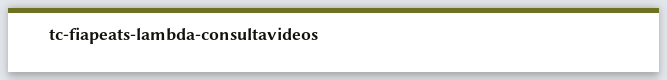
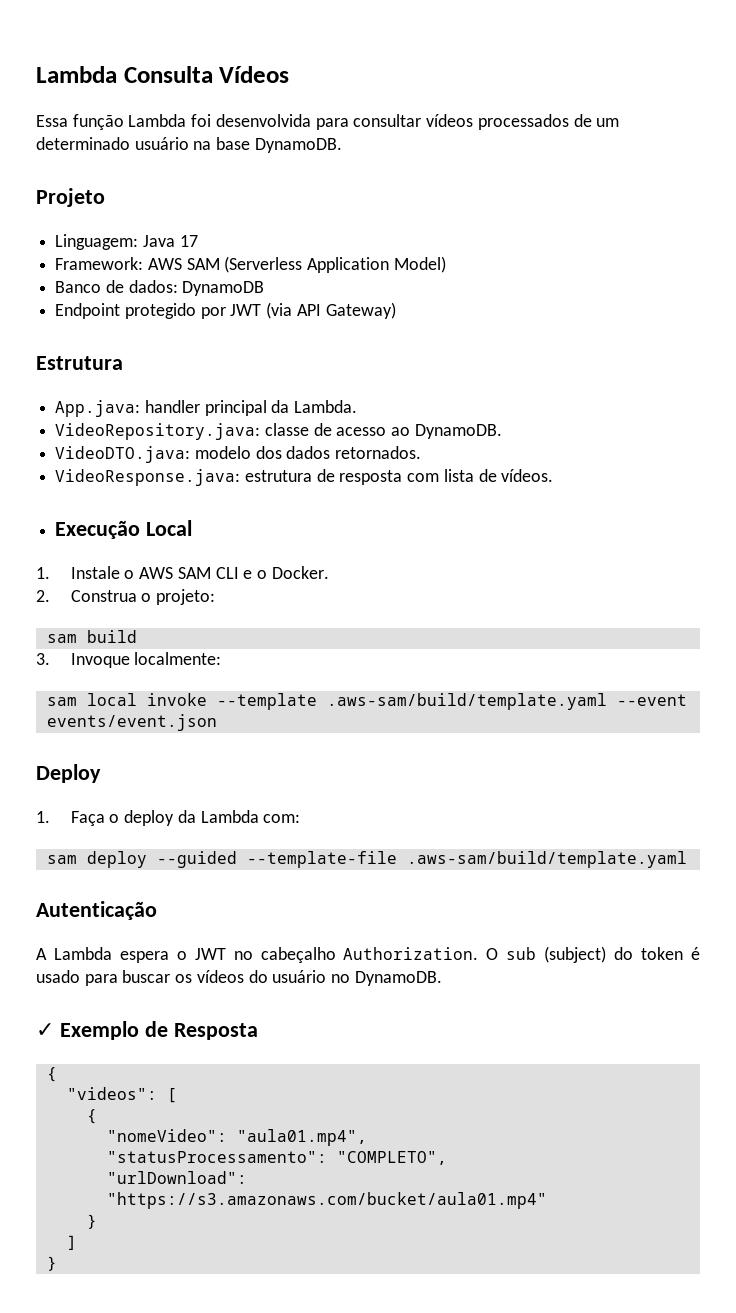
- tc-fiapeats-lambda-consultavideos
+ Lambda Consulta Vídeos
+ Essa função Lambda foi desenvolvida para consultar vídeos processados de um determinado usuário na base DynamoDB.
+ Projeto
+ Linguagem: Java 17
+ Framework: AWS SAM (Serverless Application Model)
+ Banco de dados: DynamoDB
+ Endpoint protegido por JWT (via API Gateway)
+ Estrutura
+ App.java: handler principal da Lambda.
+ VideoRepository.java: classe de acesso ao DynamoDB.
+ VideoDTO.java: modelo dos dados retornados.
+ VideoResponse.java: estrutura de resposta com lista de vídeos.
+ Execução Local
+ 1. Instale o AWS SAM CLI e o Docker.
+ 2. Construa o projeto:
+ sam build
+ 3. Invoque localmente:
+ sam local invoke --template .aws-sam/build/template.yaml --event events/event.json
+ Deploy
+ 1. Faça o deploy da Lambda com:
+ sam deploy --guided --template-file .aws-sam/build/template.yaml
+ Autenticação
+ A Lambda espera o JWT no cabeçalho Authorization. O sub (subject) do token é usado para buscar os vídeos do usuário no DynamoDB.
+ ✓ Exemplo de Resposta
+ {
+ "videos": [
+ {
+ "nomeVideo": "aula01.mp4",
+ "statusProcessamento": "COMPLETO",
+ "urlDownload": "https://s3.amazonaws.com/bucket/aula01.mp4"
+ }
+ ]
+ }

